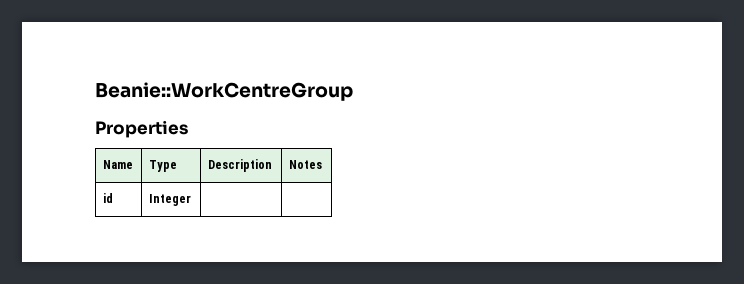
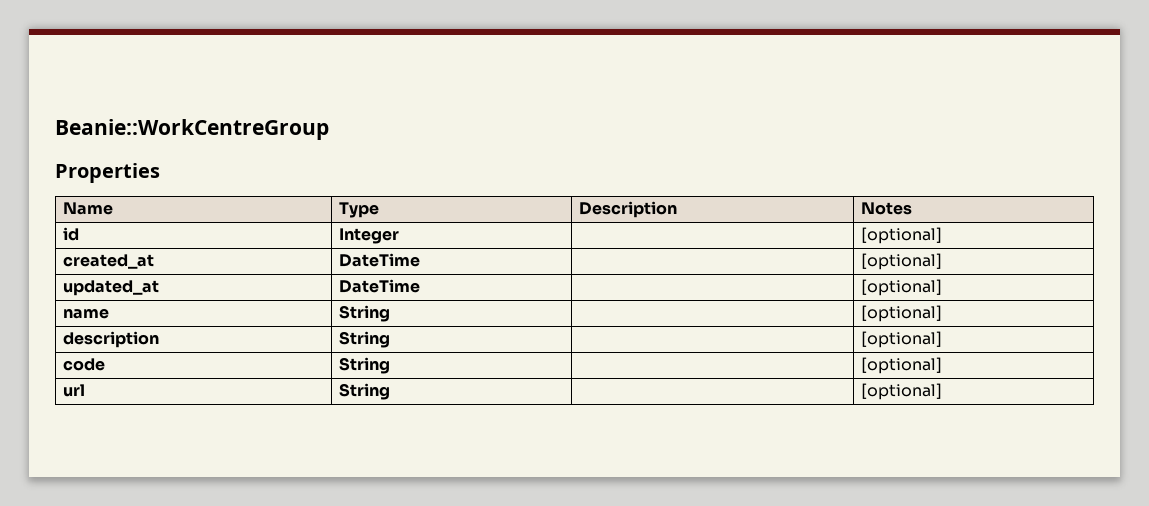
- id | Integer | |
+ id | Integer | | [optional]
+ created_at | DateTime | | [optional]
+ updated_at | DateTime | | [optional]
+ name | String | | [optional]
+ description | String | | [optional]
+ code | String | | [optional]
+ url | String | | [optional]

